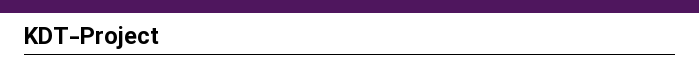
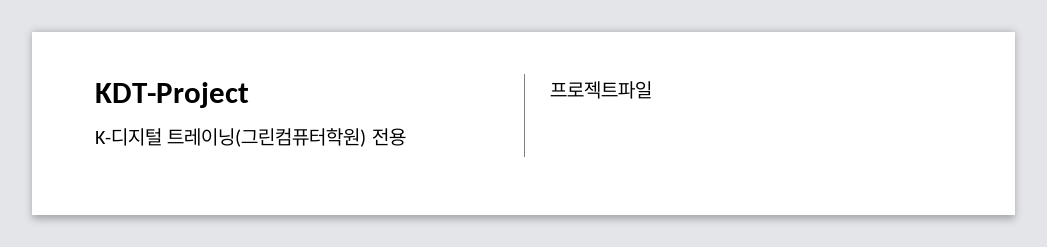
+ K-디지털 트레이닝(그린컴퓨터학원) 전용 프로젝트파일

